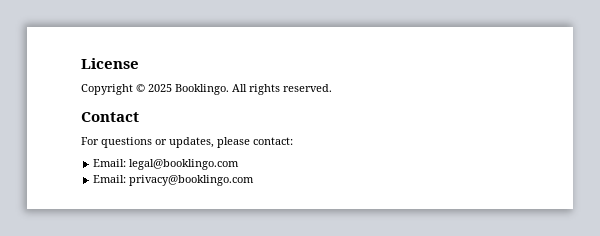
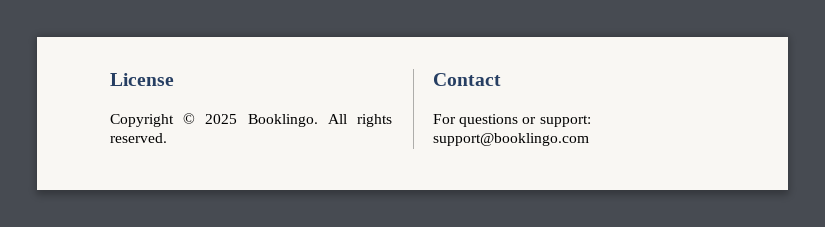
- For questions or updates, please contact:
- Email: legal@booklingo.com
- Email: privacy@booklingo.com
+ For questions or support: support@booklingo.com

